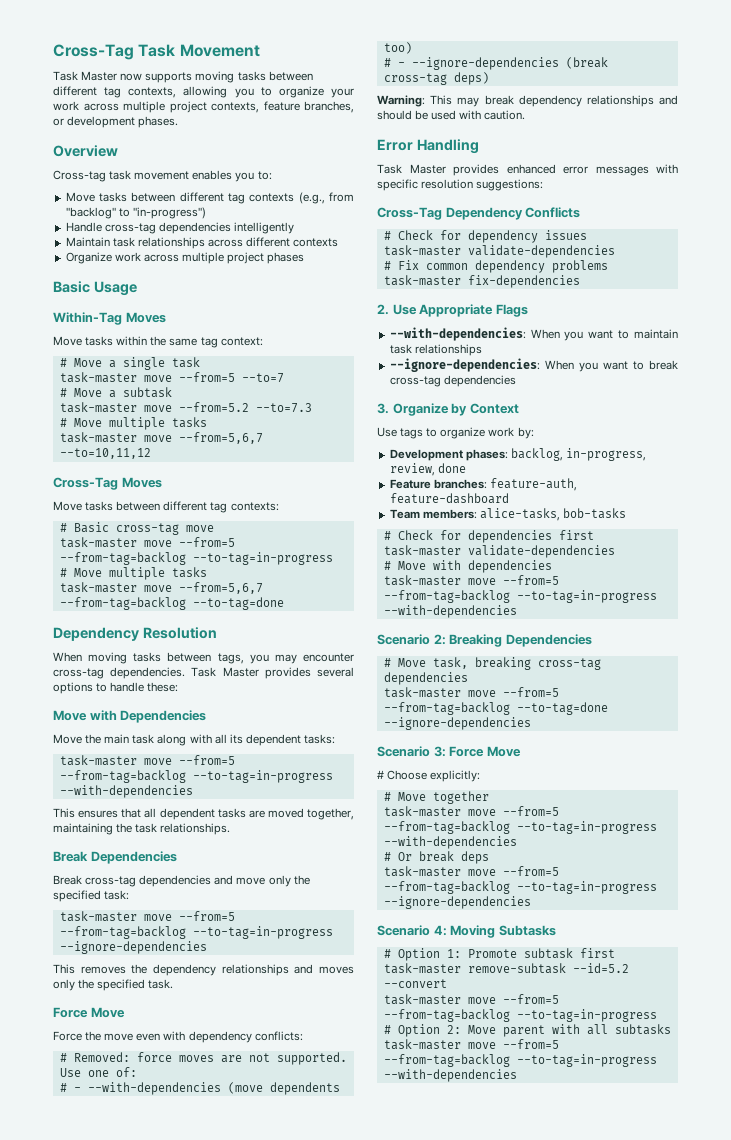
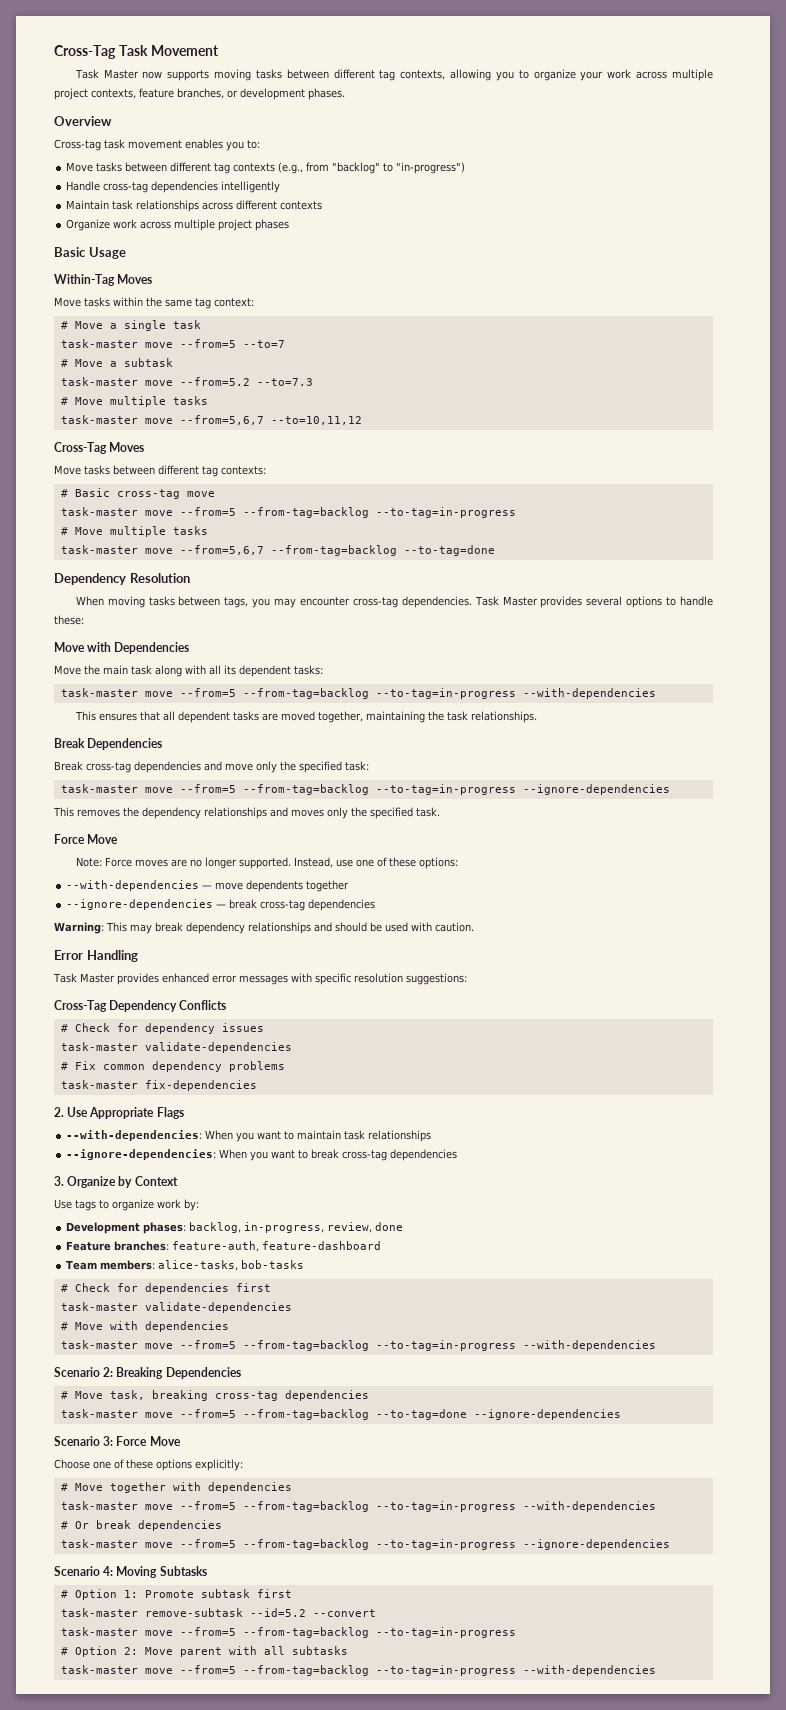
- Force the move even with dependency conflicts:
- # Removed: force moves are not supported. Use one of:
- # - --with-dependencies (move dependents too)
- # - --ignore-dependencies (break cross-tag deps)
+ Note: Force moves are no longer supported. Instead, use one of these options:
+ --with-dependencies — move dependents together
+ --ignore-dependencies — break cross-tag dependencies
- # Choose explicitly:
+ Choose one of these options explicitly:
- # Move together
+ # Move together with dependencies
- # Or break deps
+ # Or break dependencies

